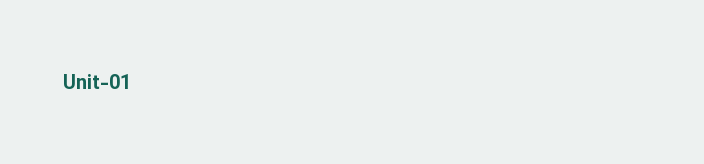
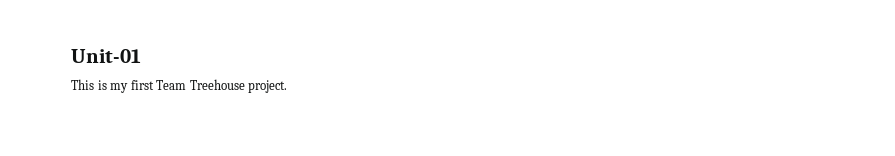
+ This is my first Team Treehouse project.

